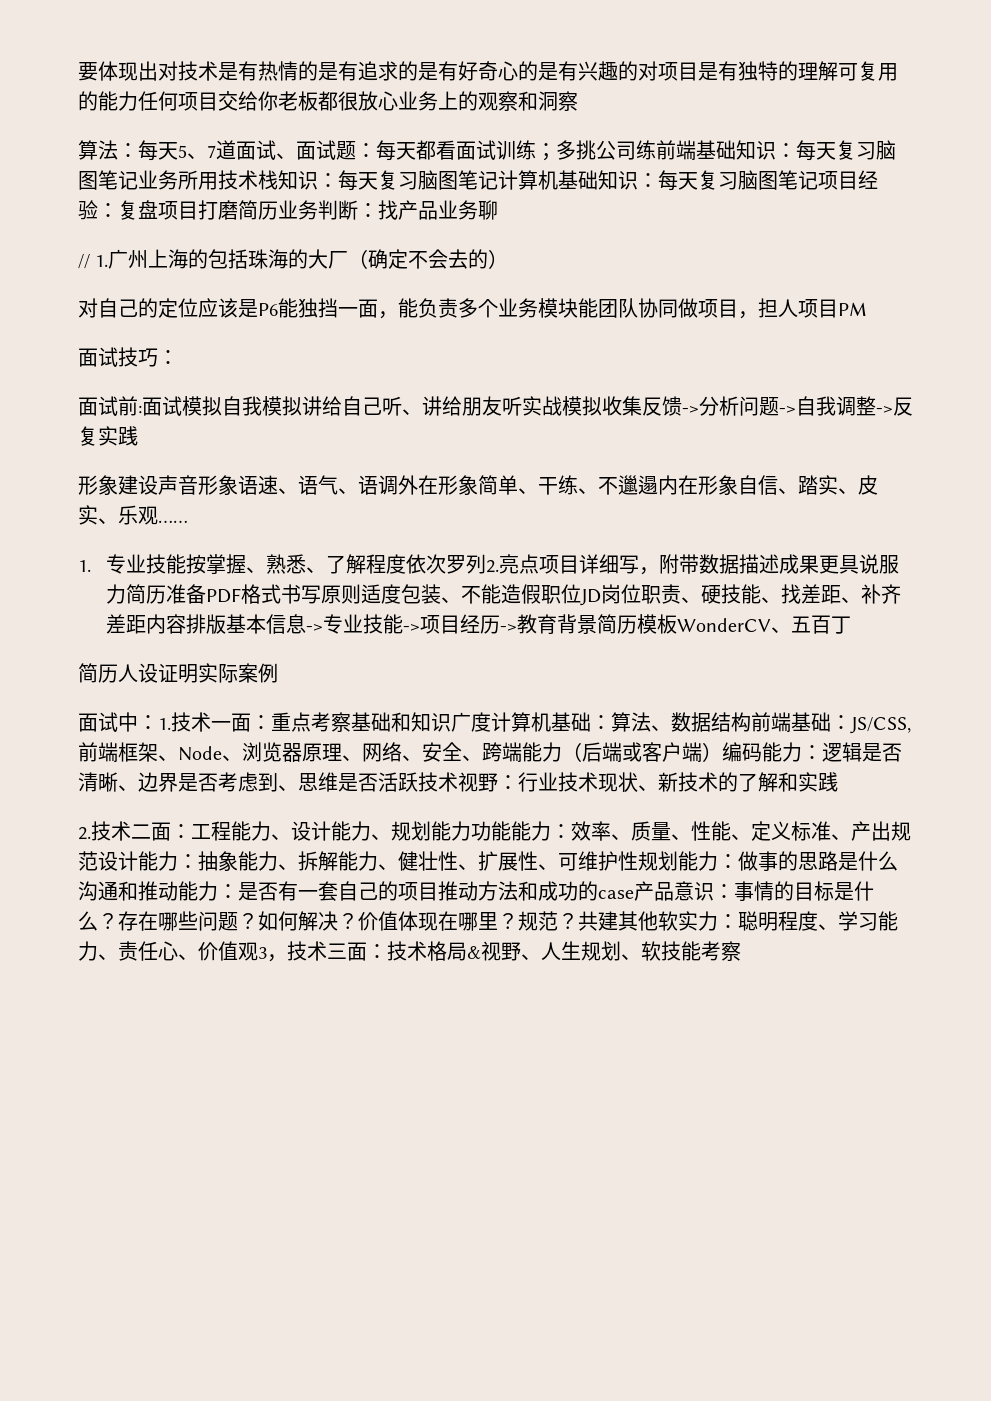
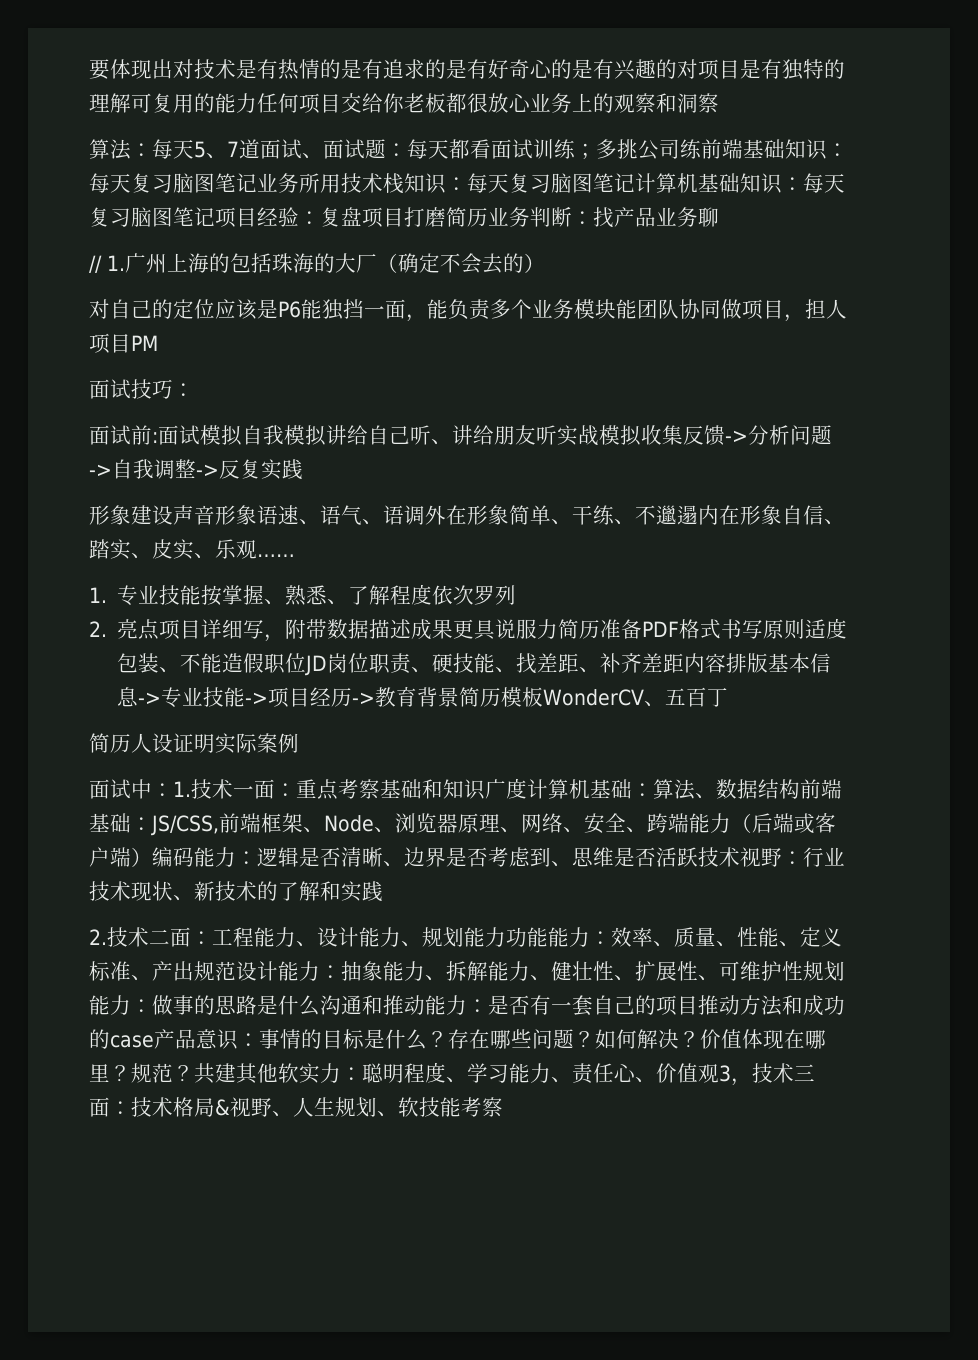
- 1.专业技能按掌握、熟悉、了解程度依次罗列2.亮点项⽬详细写，附带数据描述成果更具说服⼒简历准备PDF格式书写原则适度包装、不能造假职位JD岗位职责、硬技能、找差距、补⻬差距内容排版基本信息->专业技能->项⽬经历->教育背景简历模板WonderCV、五百丁
+ 1.专业技能按掌握、熟悉、了解程度依次罗列
+ 2.亮点项⽬详细写，附带数据描述成果更具说服⼒简历准备PDF格式书写原则适度包装、不能造假职位JD岗位职责、硬技能、找差距、补⻬差距内容排版基本信息->专业技能->项⽬经历->教育背景简历模板WonderCV、五百丁

